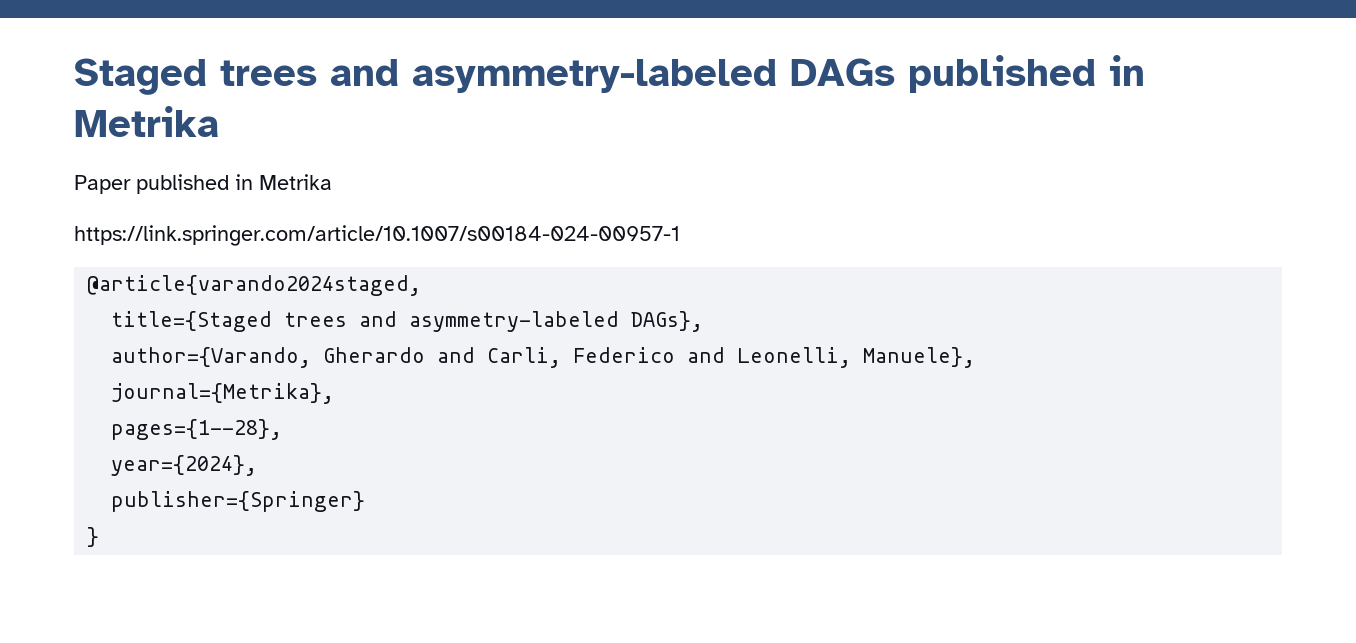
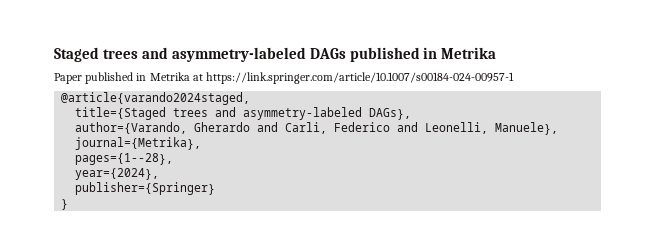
- Paper published in Metrika
- https://link.springer.com/article/10.1007/s00184-024-00957-1
+ Paper published in Metrika at https://link.springer.com/article/10.1007/s00184-024-00957-1

